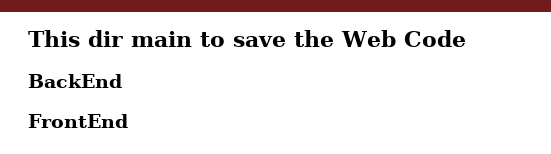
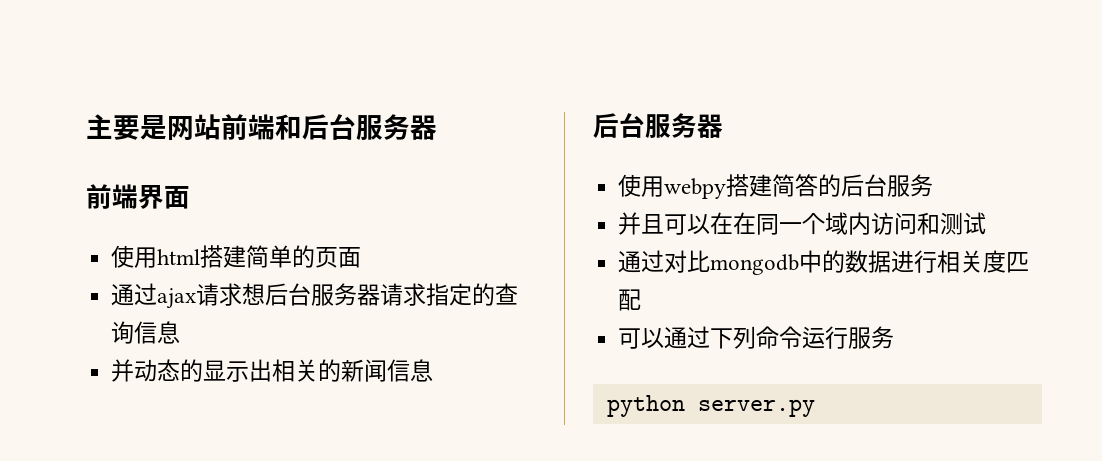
- This dir main to save the Web Code
- BackEnd
- FrontEnd
+ 主要是网站前端和后台服务器
+ 前端界面
+ 使用html搭建简单的页面
+ 通过ajax请求想后台服务器请求指定的查询信息
+ 并动态的显示出相关的新闻信息
+ 后台服务器
+ 使用webpy搭建简答的后台服务
+ 并且可以在在同一个域内访问和测试
+ 通过对比mongodb中的数据进行相关度匹配
+ 可以通过下列命令运行服务
+ python server.py

